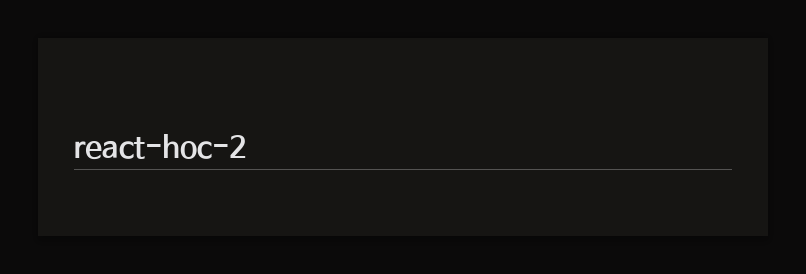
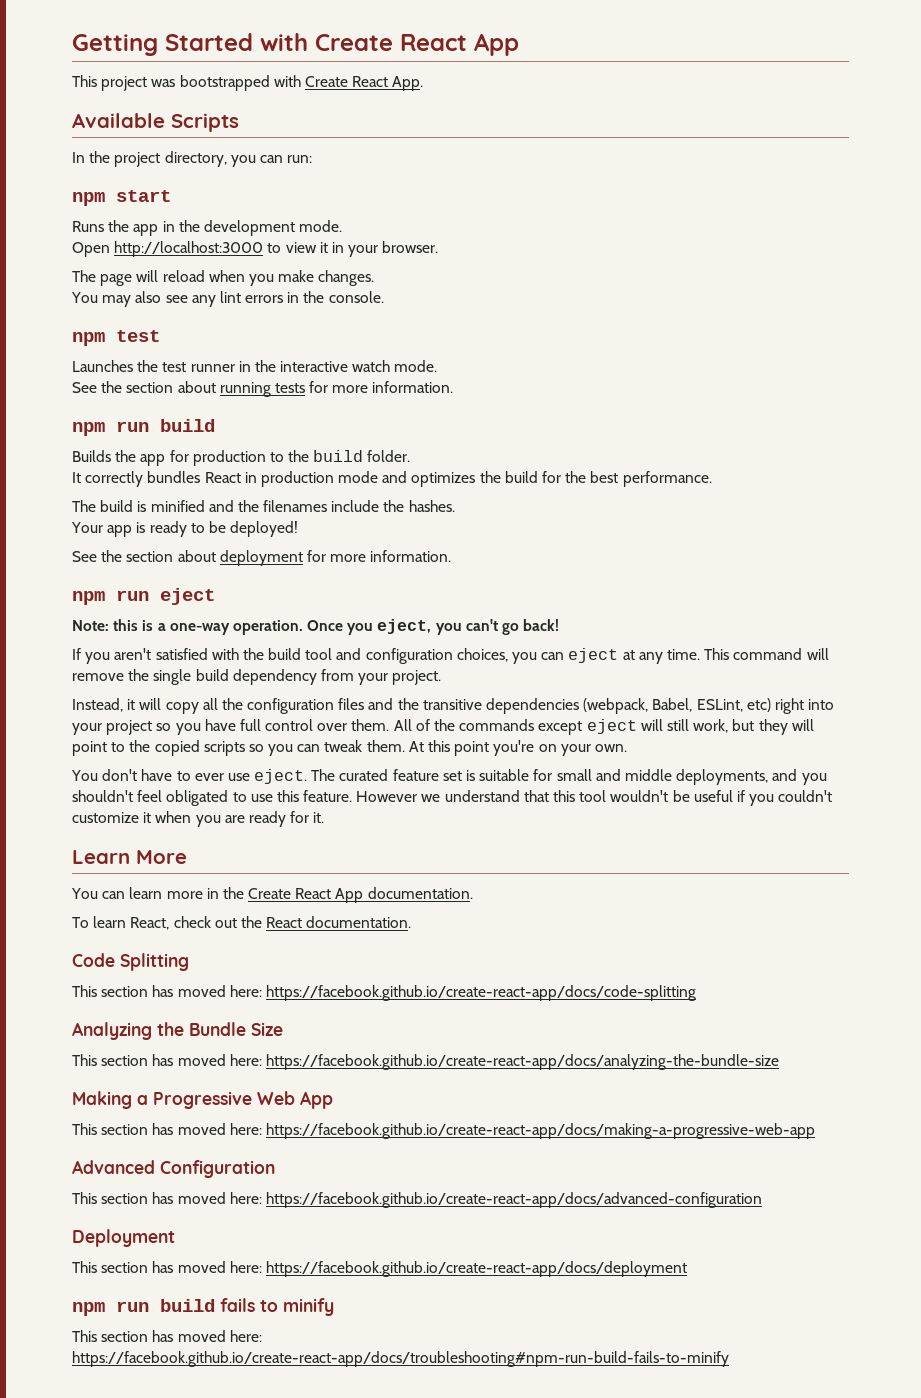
- react-hoc-2
+ Getting Started with Create React App
+ This project was bootstrapped with Create React App.
+ Available Scripts
+ In the project directory, you can run:
+ npm start
+ Runs the app in the development mode.
+ Open http://localhost:3000 to view it in your browser.
+ The page will reload when you make changes.
+ You may also see any lint errors in the console.
+ npm test
+ Launches the test runner in the interactive watch mode.
+ See the section about running tests for more information.
+ npm run build
+ Builds the app for production to the build folder.
+ It correctly bundles React in production mode and optimizes the build for the best performance.
+ The build is minified and the filenames include the hashes.
+ Your app is ready to be deployed!
+ See the section about deployment for more information.
+ npm run eject
+ Note: this is a one-way operation. Once you eject, you can't go back!
+ If you aren't satisfied with the build tool and configuration choices, you can eject at any time. This command will remove the single build dependency from your project.
+ Instead, it will copy all the configuration files and the transitive dependencies (webpack, Babel, ESLint, etc) right into your project so you have full control over them. All of the commands except eject will still work, but they will point to the copied scripts so you can tweak them. At this point you're on your own.
+ You don't have to ever use eject. The curated feature set is suitable for small and middle deployments, and you shouldn't feel obligated to use this feature. However we understand that this tool wouldn't be useful if you couldn't customize it when you are ready for it.
+ Learn More
+ You can learn more in the Create React App documentation.
+ To learn React, check out the React documentation.
+ Code Splitting
+ This section has moved here: https://facebook.github.io/create-react-app/docs/code-splitting
+ Analyzing the Bundle Size
+ This section has moved here: https://facebook.github.io/create-react-app/docs/analyzing-the-bundle-size
+ Making a Progressive Web App
+ This section has moved here: https://facebook.github.io/create-react-app/docs/making-a-progressive-web-app
+ Advanced Configuration
+ This section has moved here: https://facebook.github.io/create-react-app/docs/advanced-configuration
+ Deployment
+ This section has moved here: https://facebook.github.io/create-react-app/docs/deployment
+ npm run build fails to minify
+ This section has moved here: https://facebook.github.io/create-react-app/docs/troubleshooting#npm-run-build-fails-to-minify

